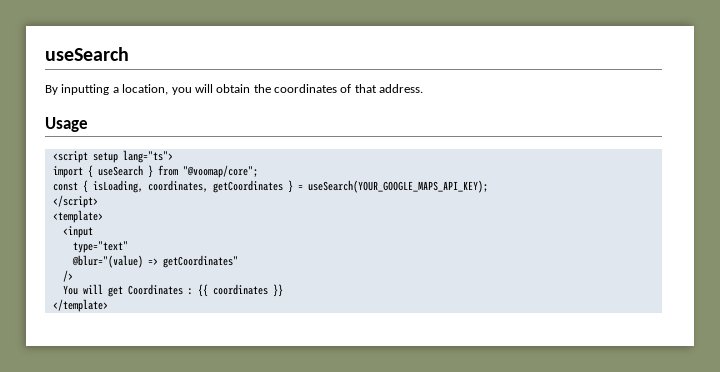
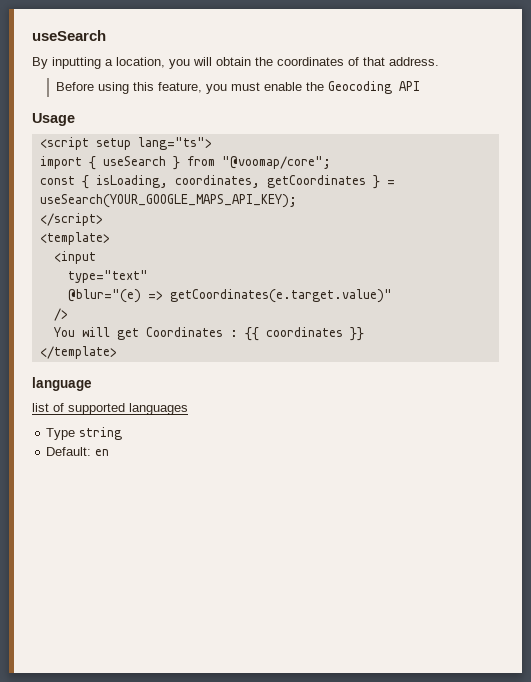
+ Before using this feature, you must enable the Geocoding API
- @blur="(value) => getCoordinates"
+ @blur="(e) => getCoordinates(e.target.value)"
+ language
+ list of supported languages
+ Type string
+ Default: en

